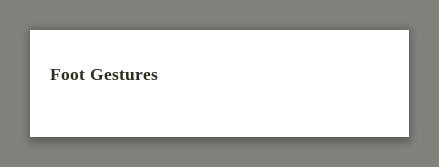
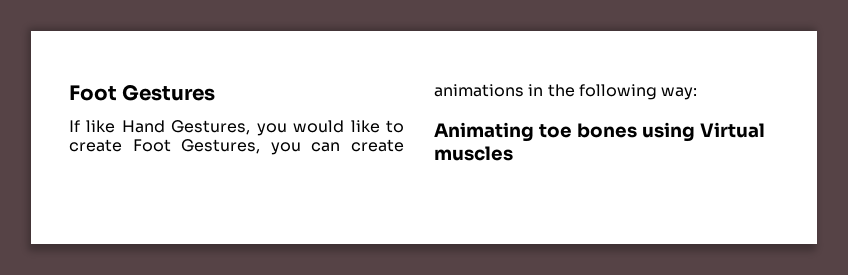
+ If like Hand Gestures, you would like to create Foot Gestures, you can create animations in the following way:
+ Animating toe bones using Virtual muscles

